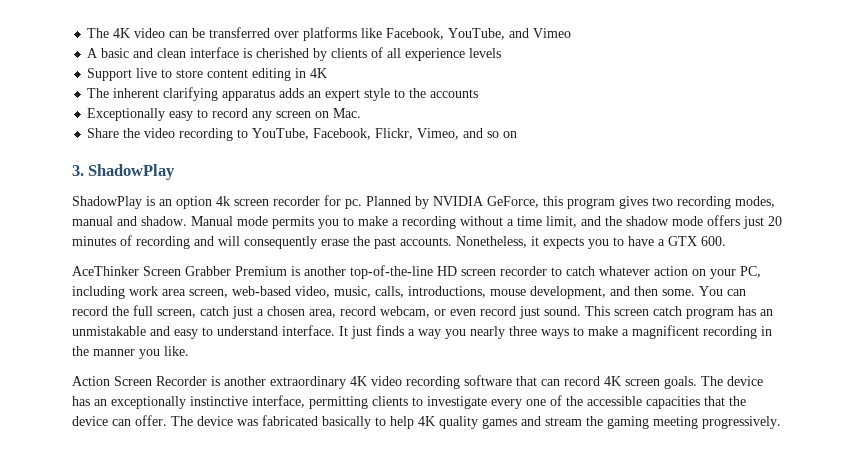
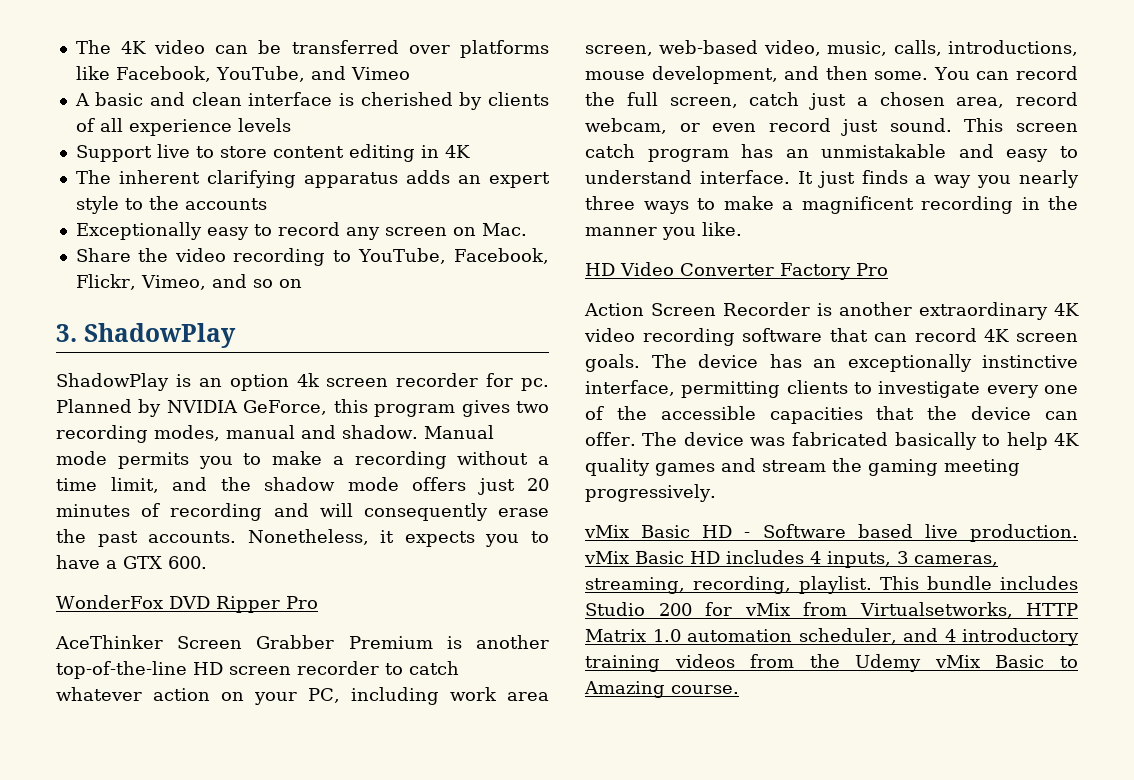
+ WonderFox DVD Ripper Pro
+ HD Video Converter Factory Pro
+ vMix Basic HD - Software based live production. vMix Basic HD includes 4 inputs, 3 cameras, streaming, recording, playlist. This bundle includes Studio 200 for vMix from Virtualsetworks, HTTP Matrix 1.0 automation scheduler, and 4 introductory training videos from the Udemy vMix Basic to Amazing course.

